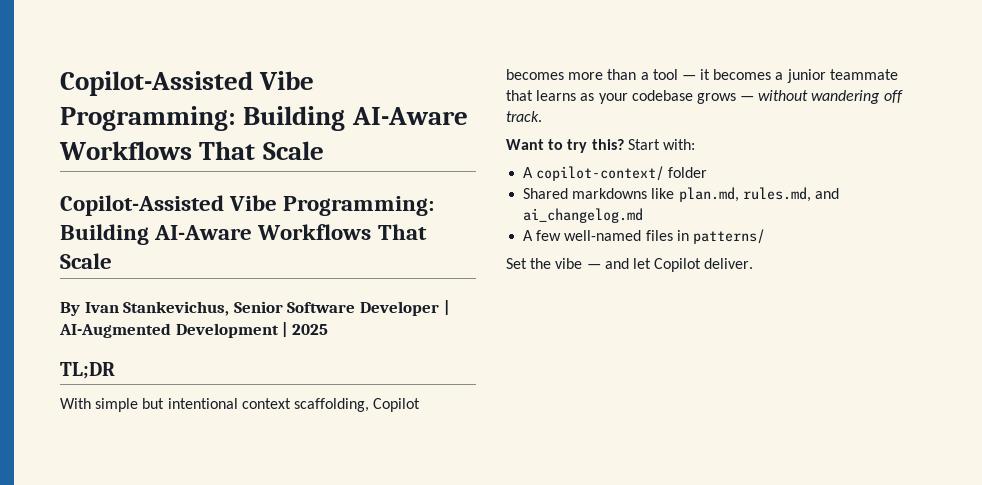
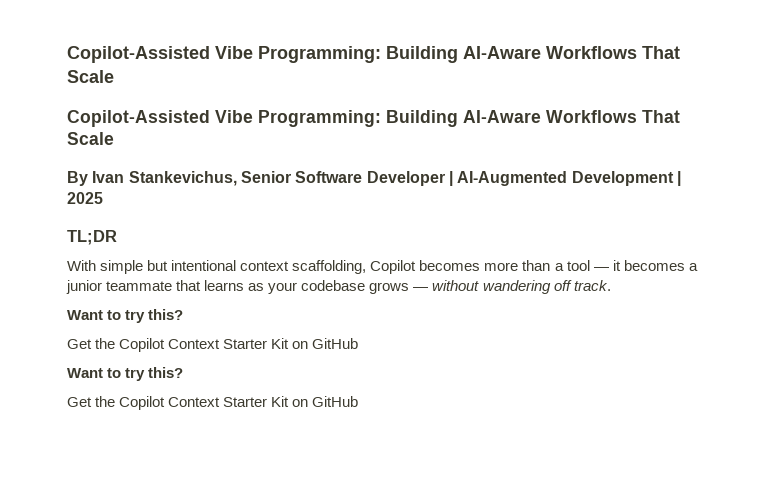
  With simple but intentional context scaffolding, Copilot becomes more than a tool — it becomes a junior teammate that learns as your codebase grows — without wandering off track.
- Want to try this? Start with:
- A copilot-context/ folder
- Shared markdowns like plan.md, rules.md, and ai_changelog.md
- A few well-named files in patterns/
- Set the vibe — and let Copilot deliver.
+ Want to try this?
+ Get the Copilot Context Starter Kit on GitHub
+ Want to try this?
+ Get the Copilot Context Starter Kit on GitHub

